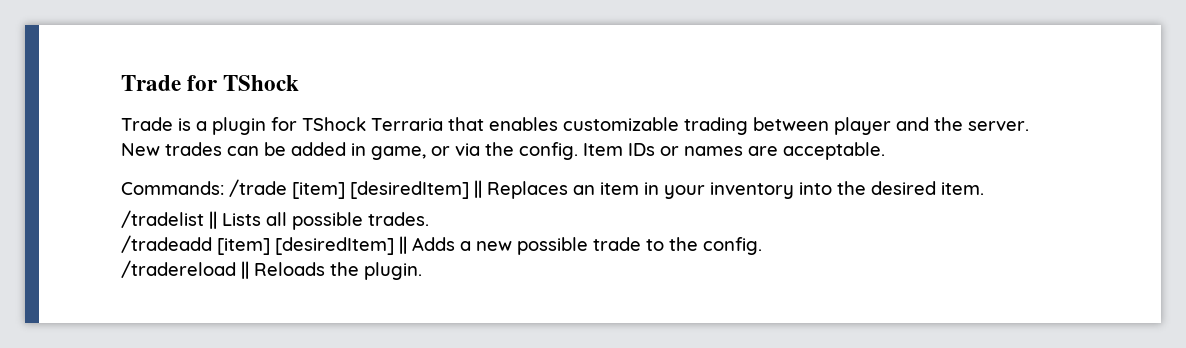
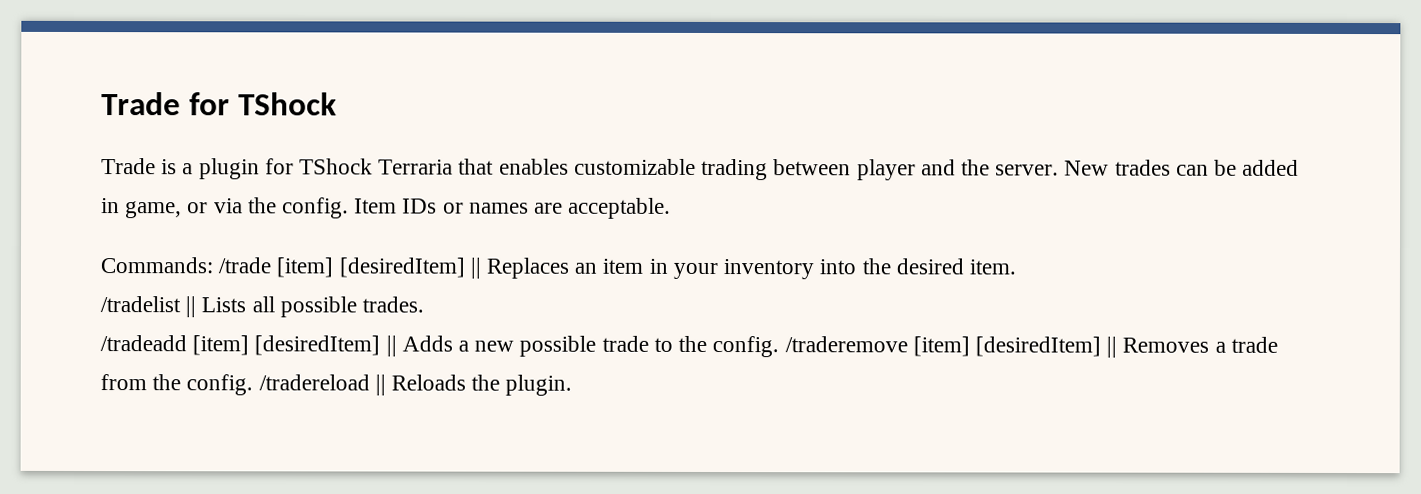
- /tradeadd [item] [desiredItem] || Adds a new possible trade to the config.
- /tradereload || Reloads the plugin.
+ /tradeadd [item] [desiredItem] || Adds a new possible trade to the config. /traderemove [item] [desiredItem] || Removes a trade from the config. /tradereload || Reloads the plugin.

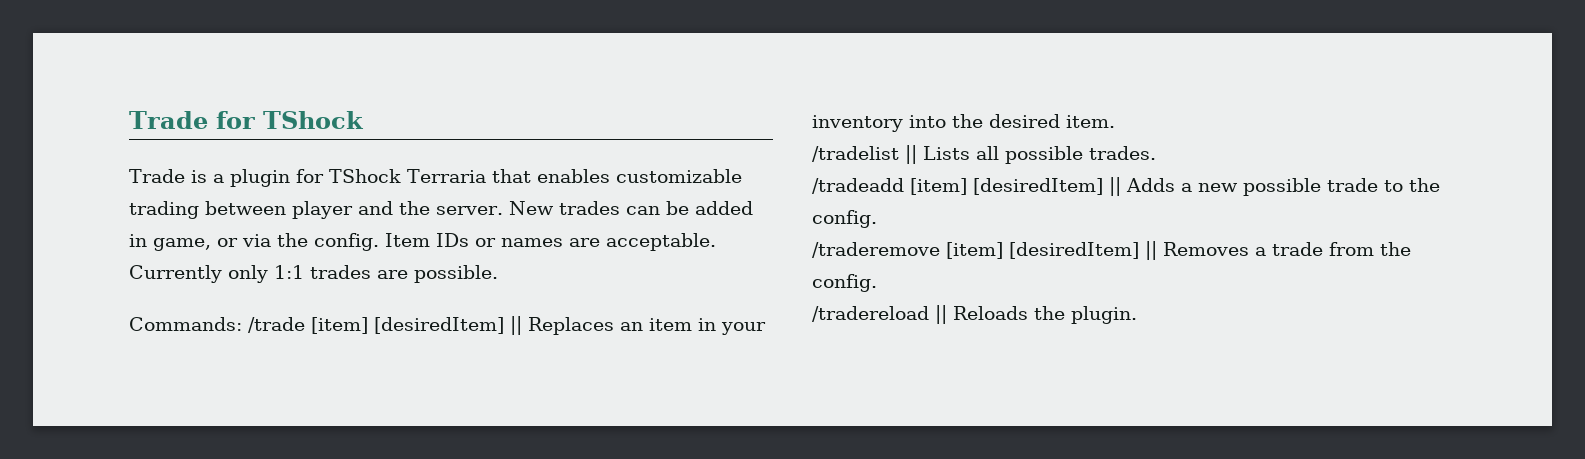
+ Currently only 1:1 trades are possible.
- /tradeadd [item] [desiredItem] || Adds a new possible trade to the config. /traderemove [item] [desiredItem] || Removes a trade from the config. /tradereload || Reloads the plugin.
+ /tradeadd [item] [desiredItem] || Adds a new possible trade to the config.
+ /traderemove [item] [desiredItem] || Removes a trade from the config.
+ /tradereload || Reloads the plugin.

